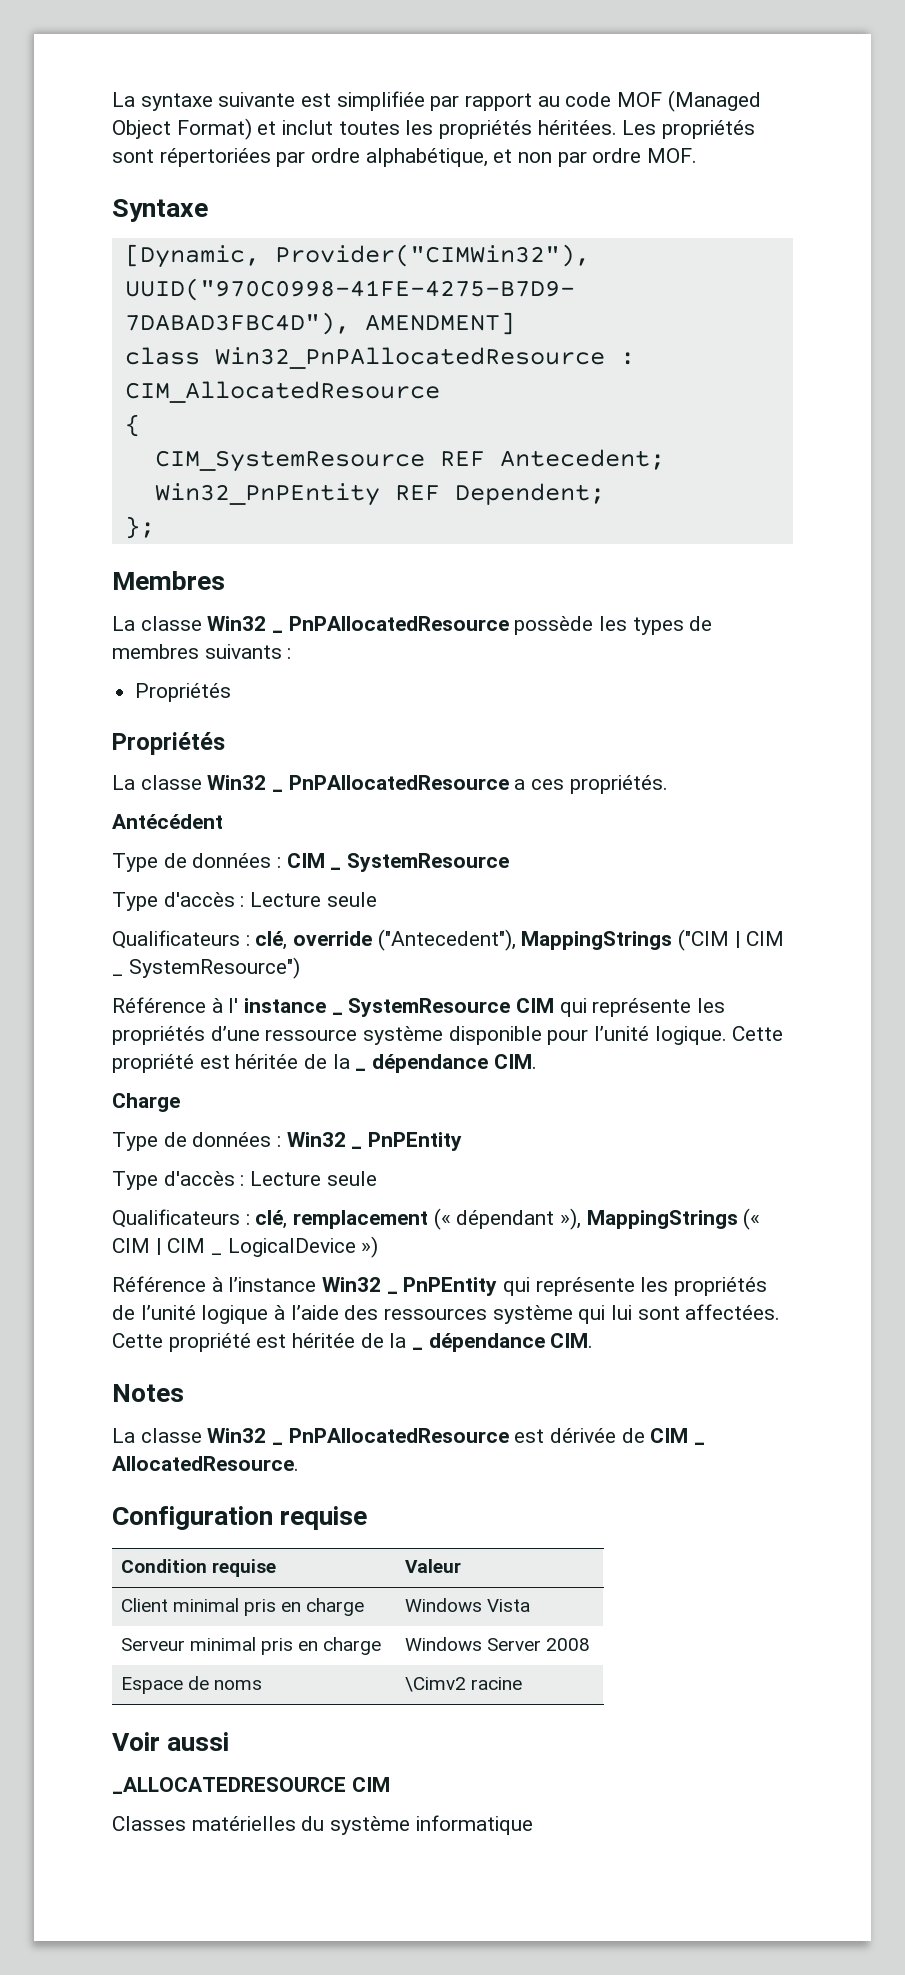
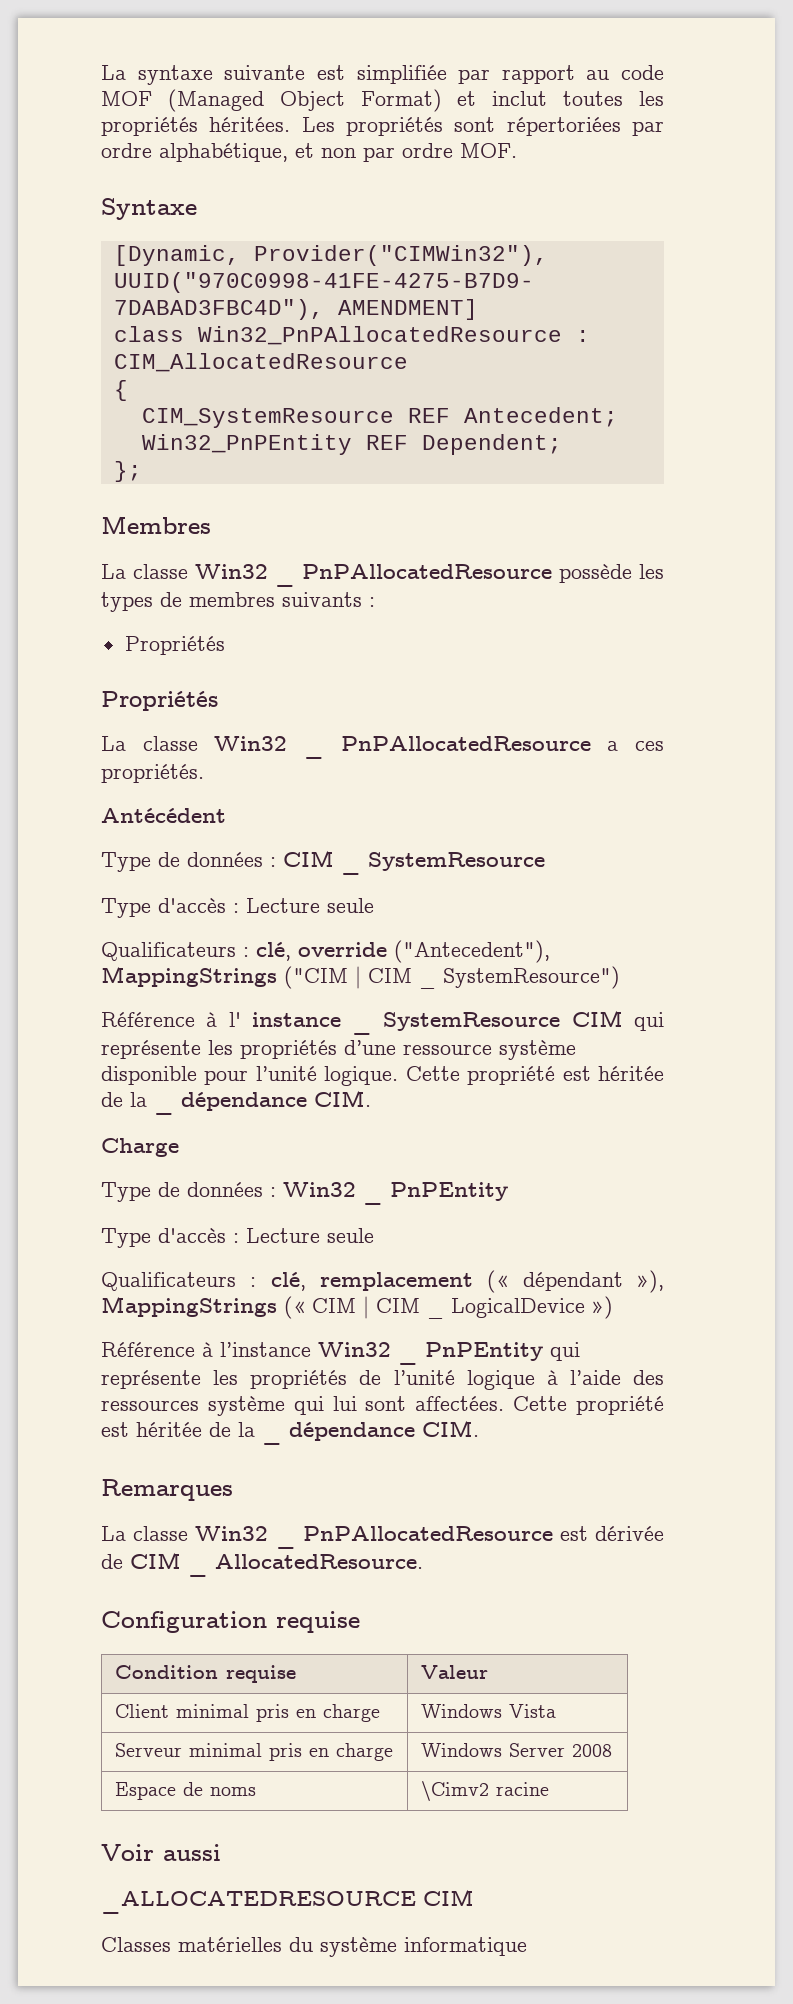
- Notes
+ Remarques

